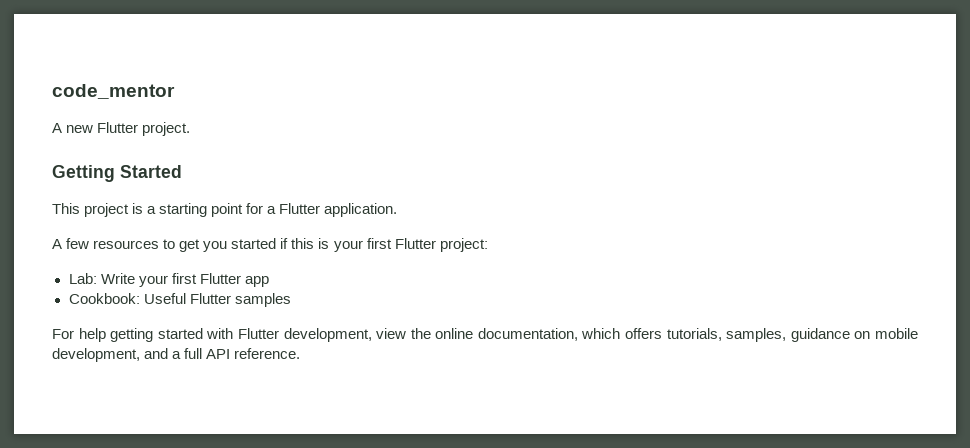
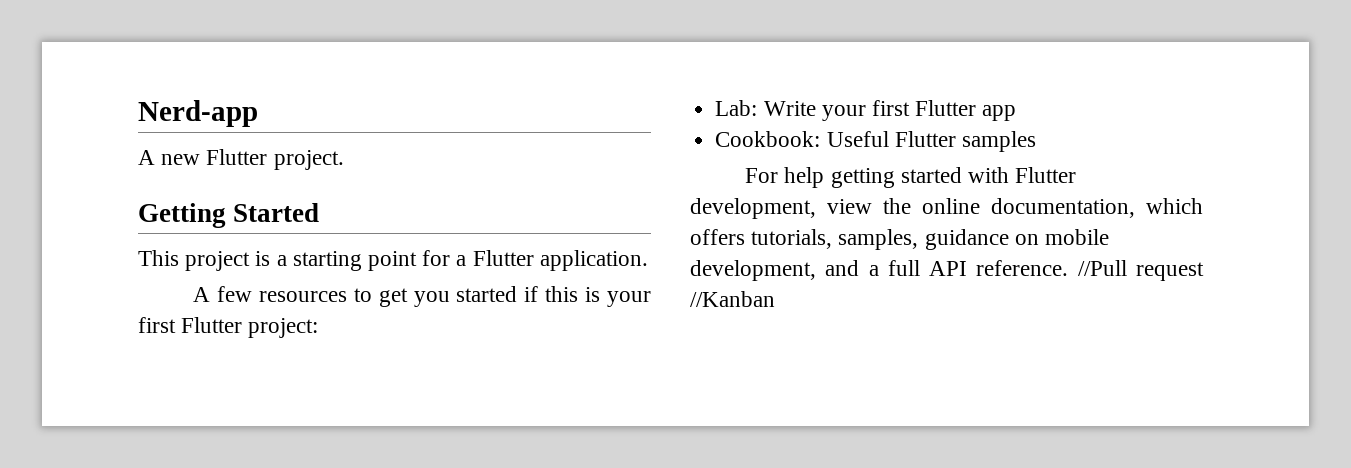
- code_mentor
+ Nerd-app
+ //Pull request //Kanban

